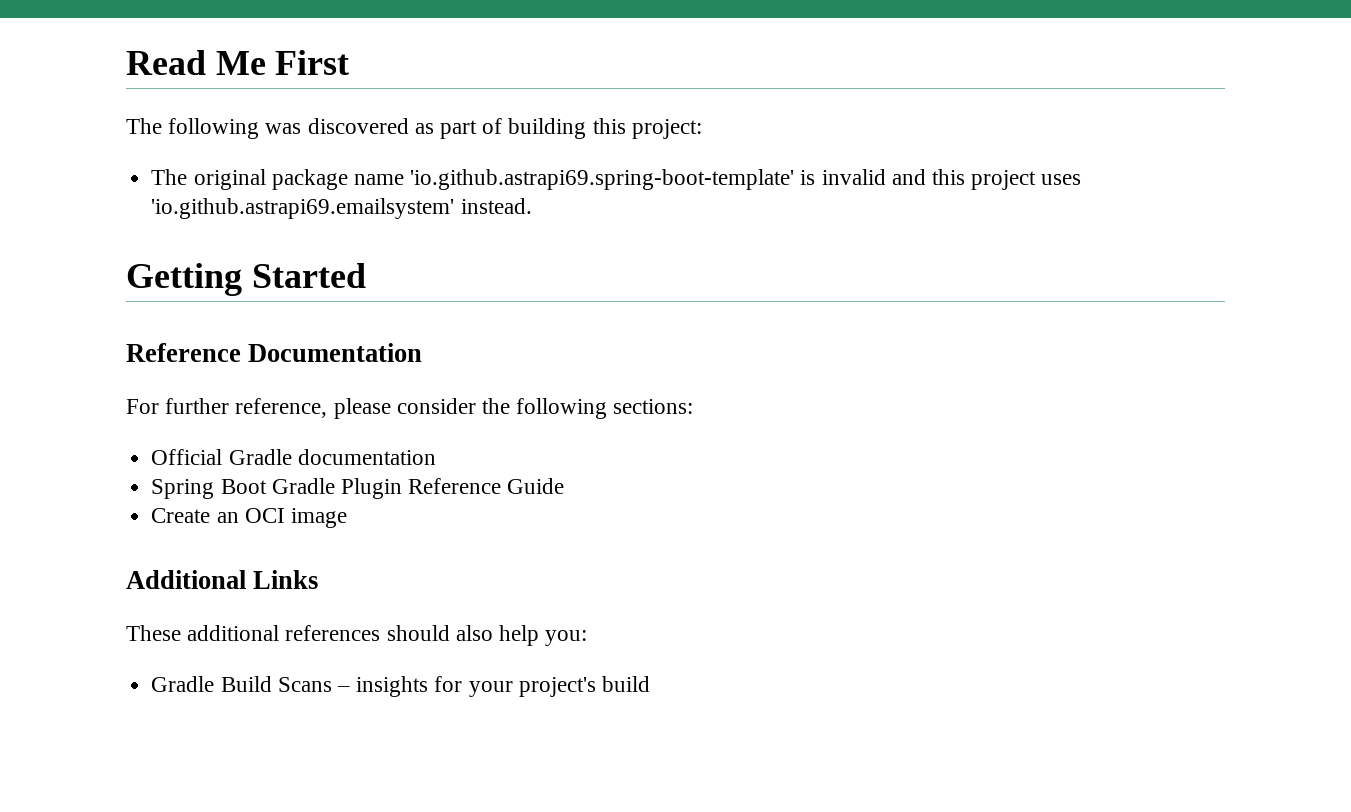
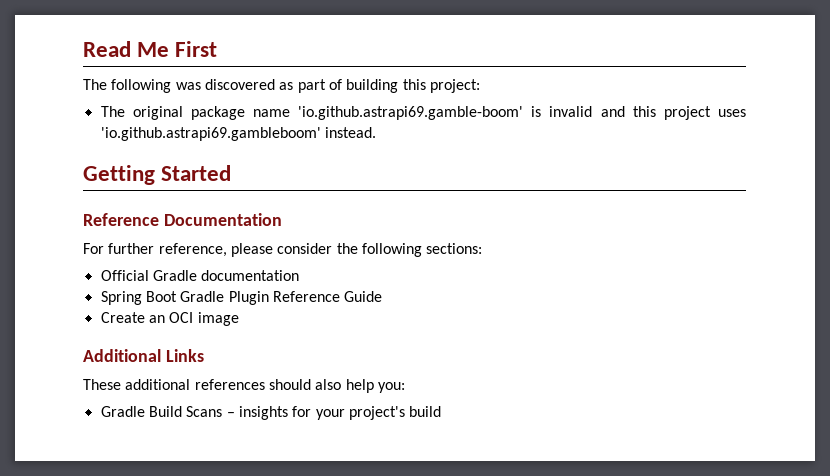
- The original package name 'io.github.astrapi69.spring-boot-template' is invalid and this project uses 'io.github.astrapi69.emailsystem' instead.
+ The original package name 'io.github.astrapi69.gamble-boom' is invalid and this project uses 'io.github.astrapi69.gambleboom' instead.

